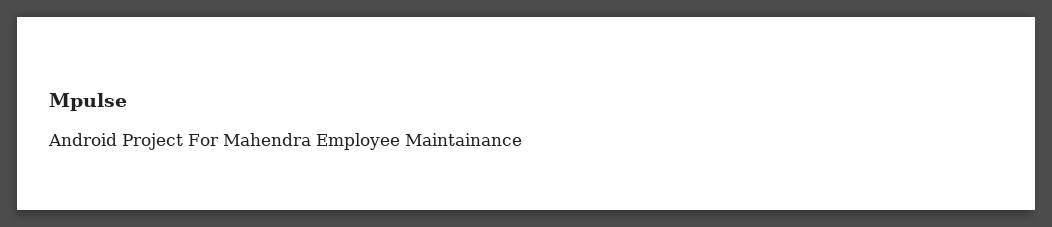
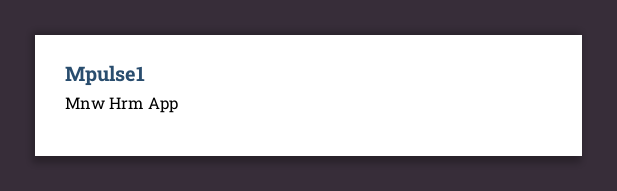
- Mpulse
- Android Project For Mahendra Employee Maintainance
+ Mpulse1
+ Mnw Hrm App

